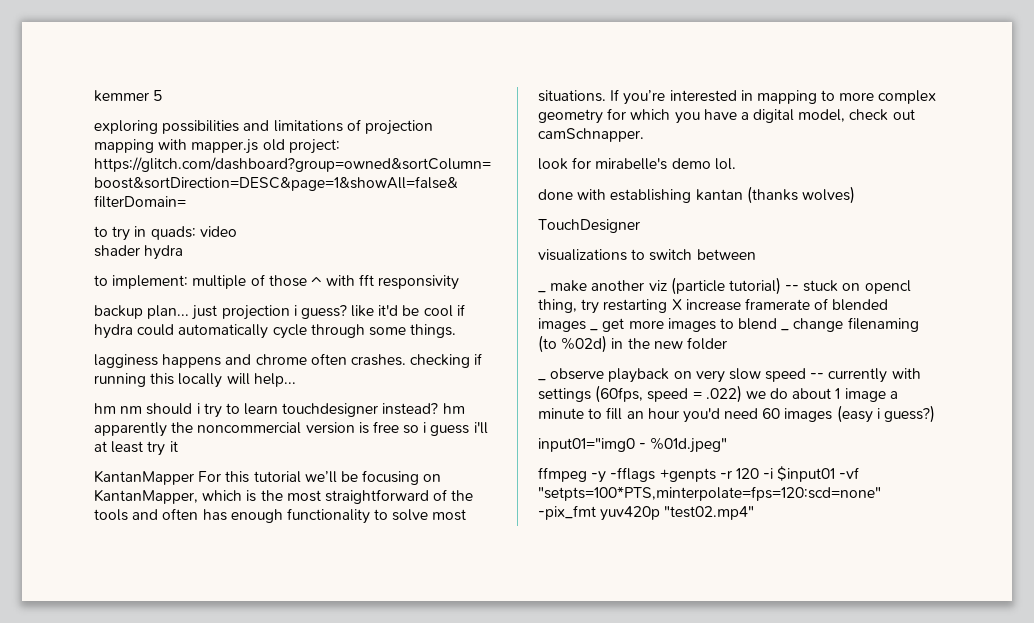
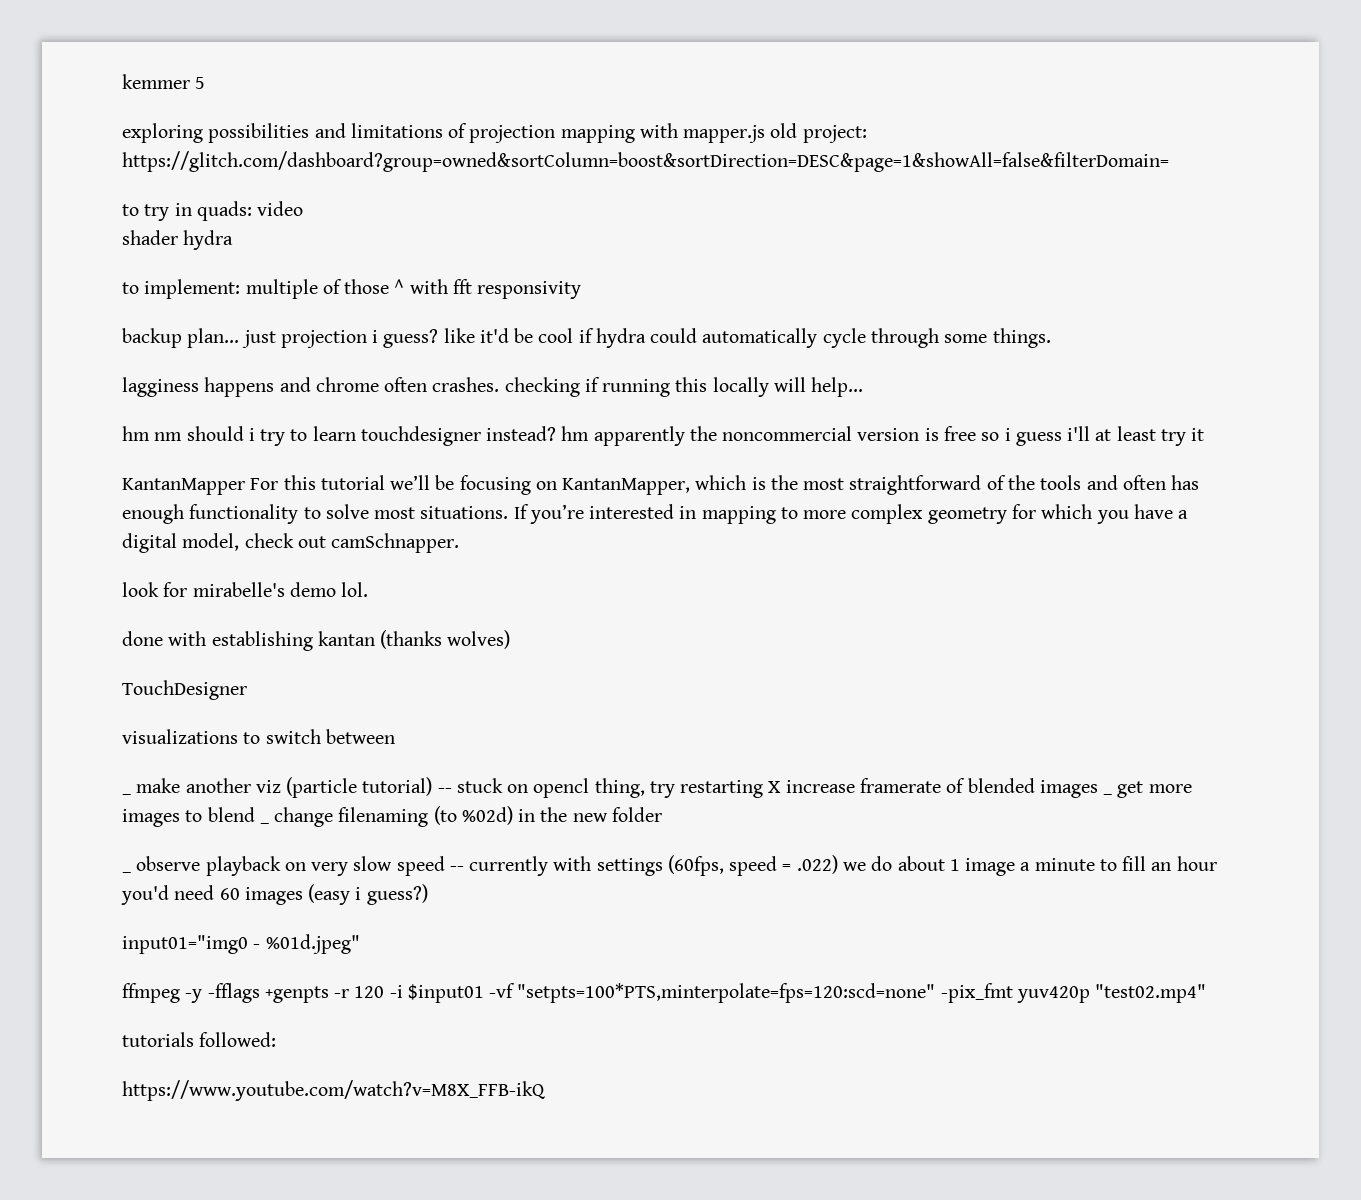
+ tutorials followed:
+ https://www.youtube.com/watch?v=M8X_FFB-ikQ

